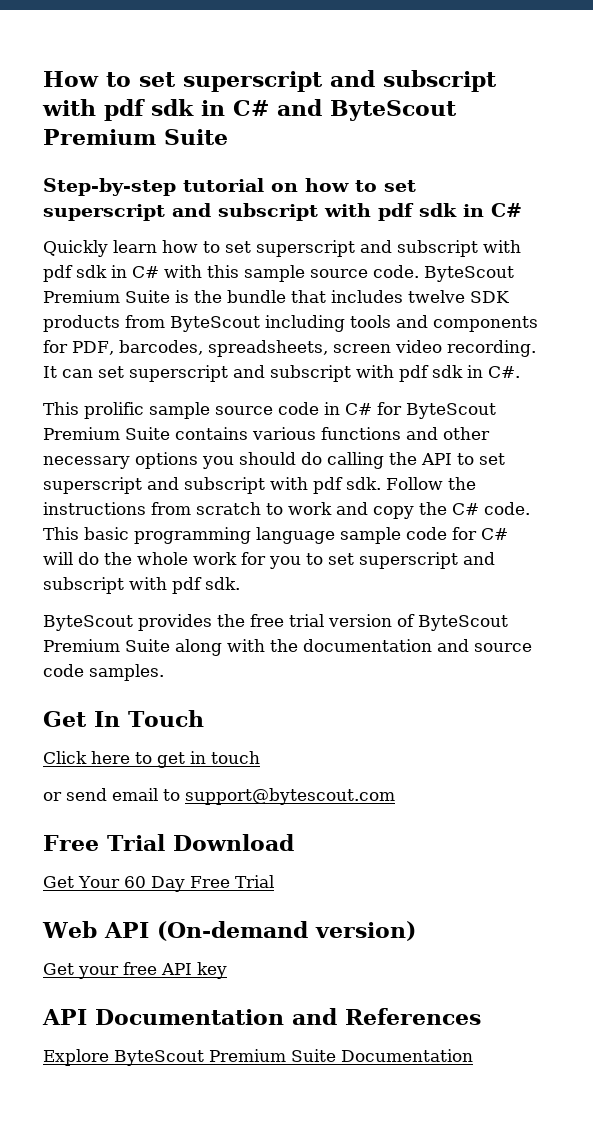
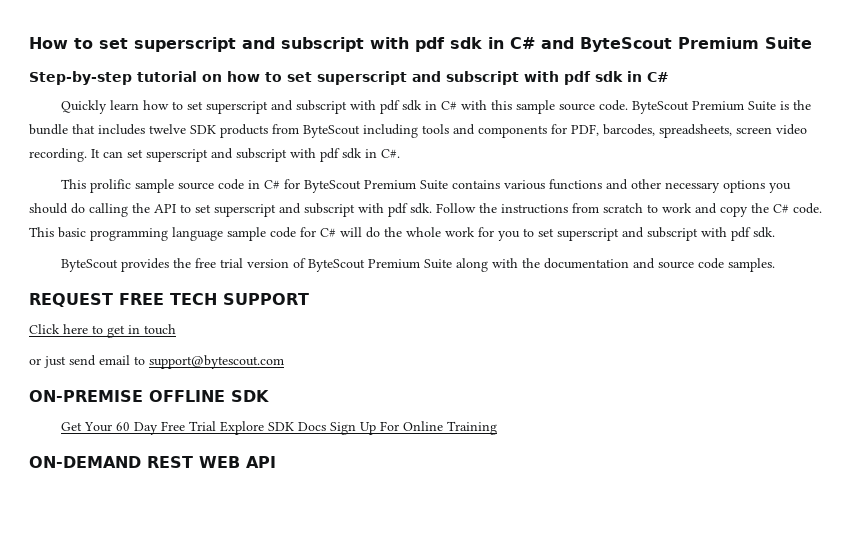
- Get In Touch
+ REQUEST FREE TECH SUPPORT
- or send email to support@bytescout.com
+ or just send email to support@bytescout.com
- Free Trial Download
+ ON-PREMISE OFFLINE SDK
- Get Your 60 Day Free Trial
- Web API (On-demand version)
- Get your free API key
- API Documentation and References
- Explore ByteScout Premium Suite Documentation
+ Get Your 60 Day Free Trial Explore SDK Docs Sign Up For Online Training
+ ON-DEMAND REST WEB API

